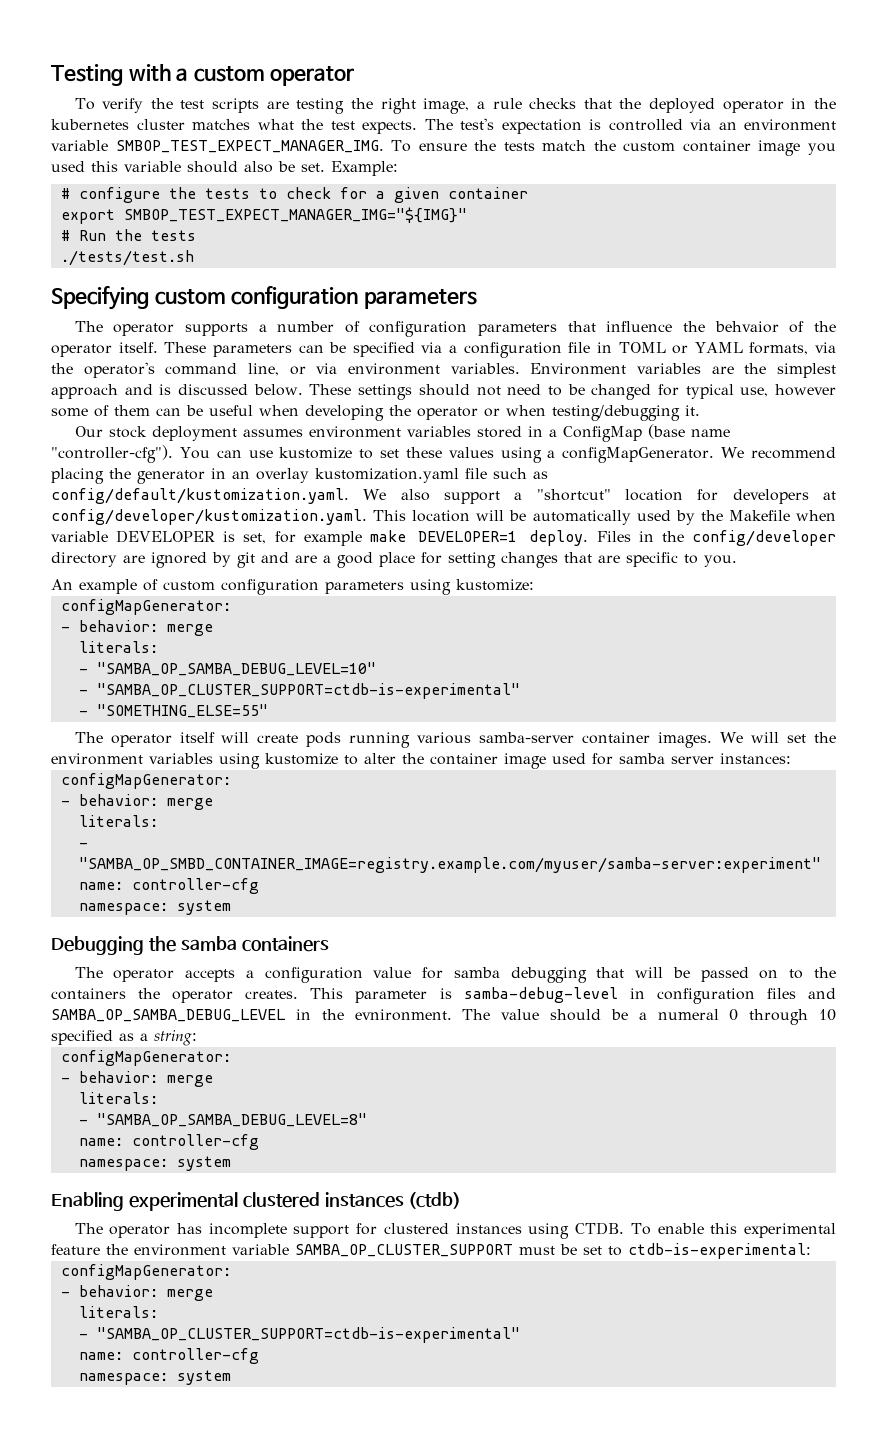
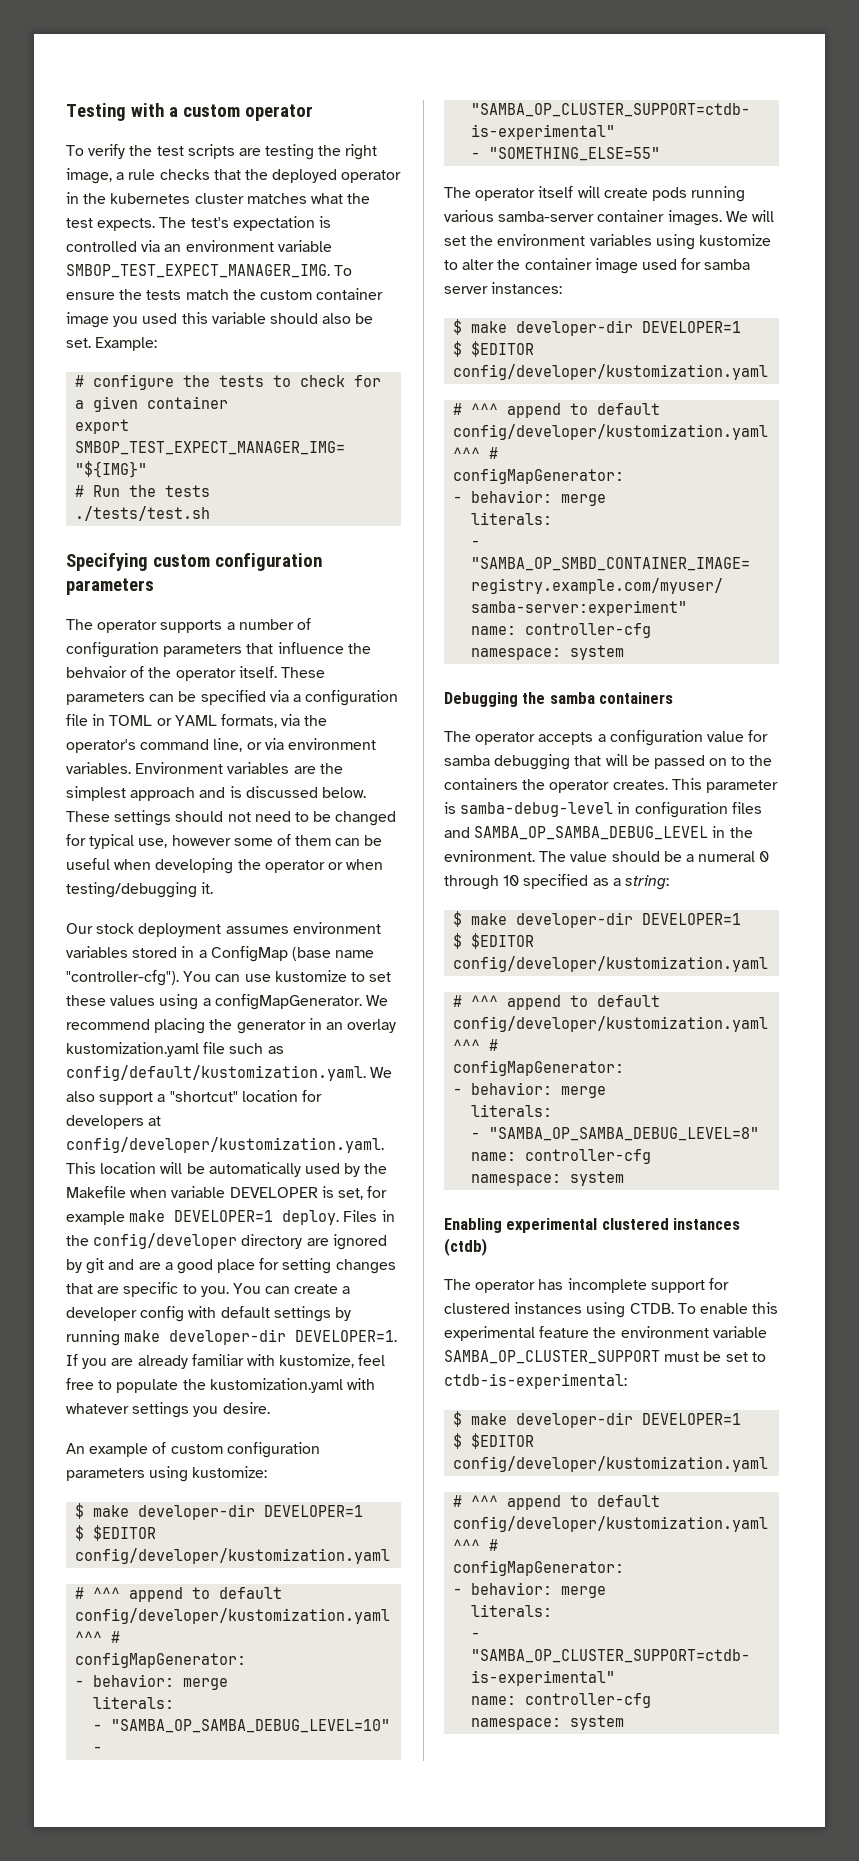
+ You can create a developer config with default settings by running make developer-dir DEVELOPER=1. If you are already familiar with kustomize, feel free to populate the kustomization.yaml with whatever settings you desire.
  An example of custom configuration parameters using kustomize:
+ $ make developer-dir DEVELOPER=1
+ $ $EDITOR config/developer/kustomization.yaml
+ # ^^^ append to default config/developer/kustomization.yaml ^^^ #
  We will set the environment variables using kustomize to alter the container image used for samba server instances:
+ $ make developer-dir DEVELOPER=1
+ $ $EDITOR config/developer/kustomization.yaml
+ # ^^^ append to default config/developer/kustomization.yaml ^^^ #
  The value should be a numeral 0 through 10 specified as a string:
+ $ make developer-dir DEVELOPER=1
+ $ $EDITOR config/developer/kustomization.yaml
+ # ^^^ append to default config/developer/kustomization.yaml ^^^ #
  To enable this experimental feature the environment variable SAMBA_OP_CLUSTER_SUPPORT must be set to ctdb-is-experimental:
+ $ make developer-dir DEVELOPER=1
+ $ $EDITOR config/developer/kustomization.yaml
+ # ^^^ append to default config/developer/kustomization.yaml ^^^ #

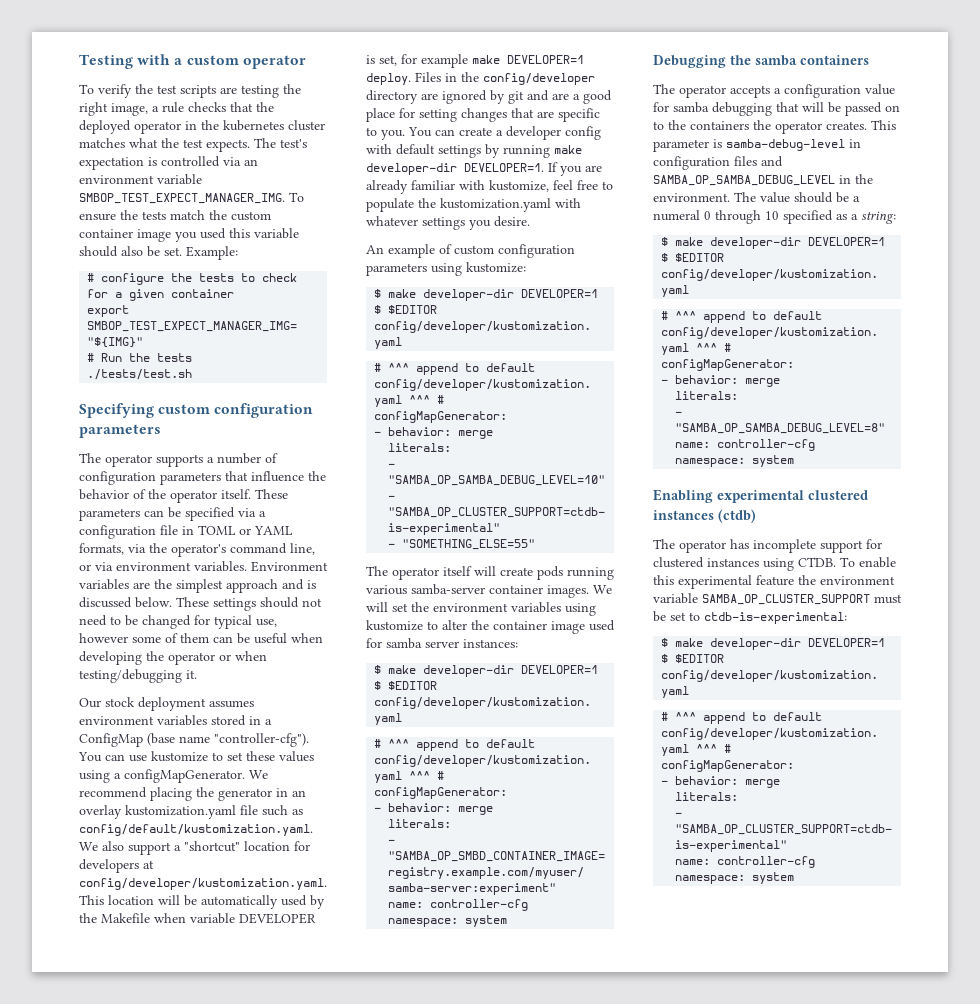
- The operator supports a number of configuration parameters that influence the behvaior of the operator itself.
+ The operator supports a number of configuration parameters that influence the behavior of the operator itself.
- This parameter is samba-debug-level in configuration files and SAMBA_OP_SAMBA_DEBUG_LEVEL in the evnironment.
+ This parameter is samba-debug-level in configuration files and SAMBA_OP_SAMBA_DEBUG_LEVEL in the environment.

